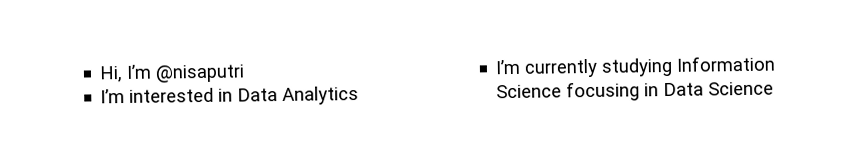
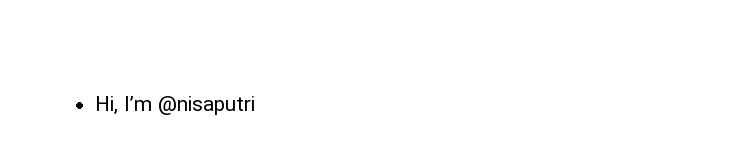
- I’m interested in Data Analytics
- I’m currently studying Information Science focusing in Data Science

